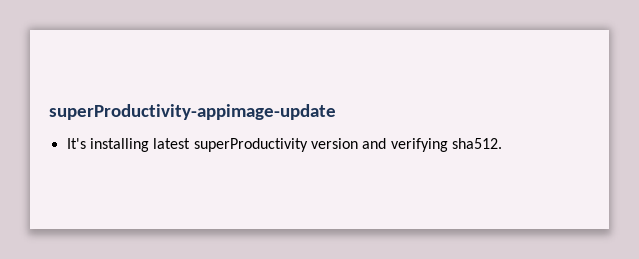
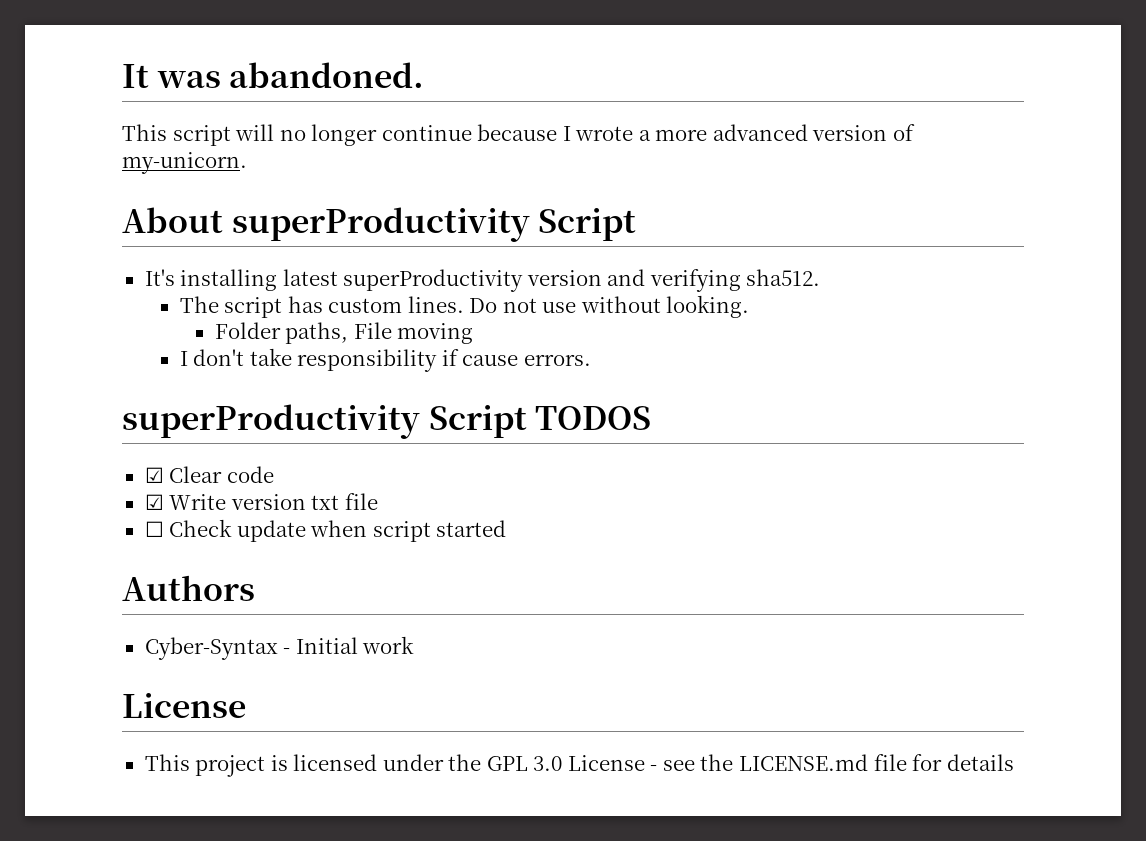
- superProductivity-appimage-update
+ It was abandoned.
+ This script will no longer continue because I wrote a more advanced version of my-unicorn.
+ About superProductivity Script
+ The script has custom lines. Do not use without looking.
+ Folder paths, File moving
+ I don't take responsibility if cause errors.
+ superProductivity Script TODOS
+ ☑ Clear code
+ ☑ Write version txt file
+ ☐ Check update when script started
+ Authors
+ Cyber-Syntax - Initial work
+ License
+ This project is licensed under the GPL 3.0 License - see the LICENSE.md file for details

